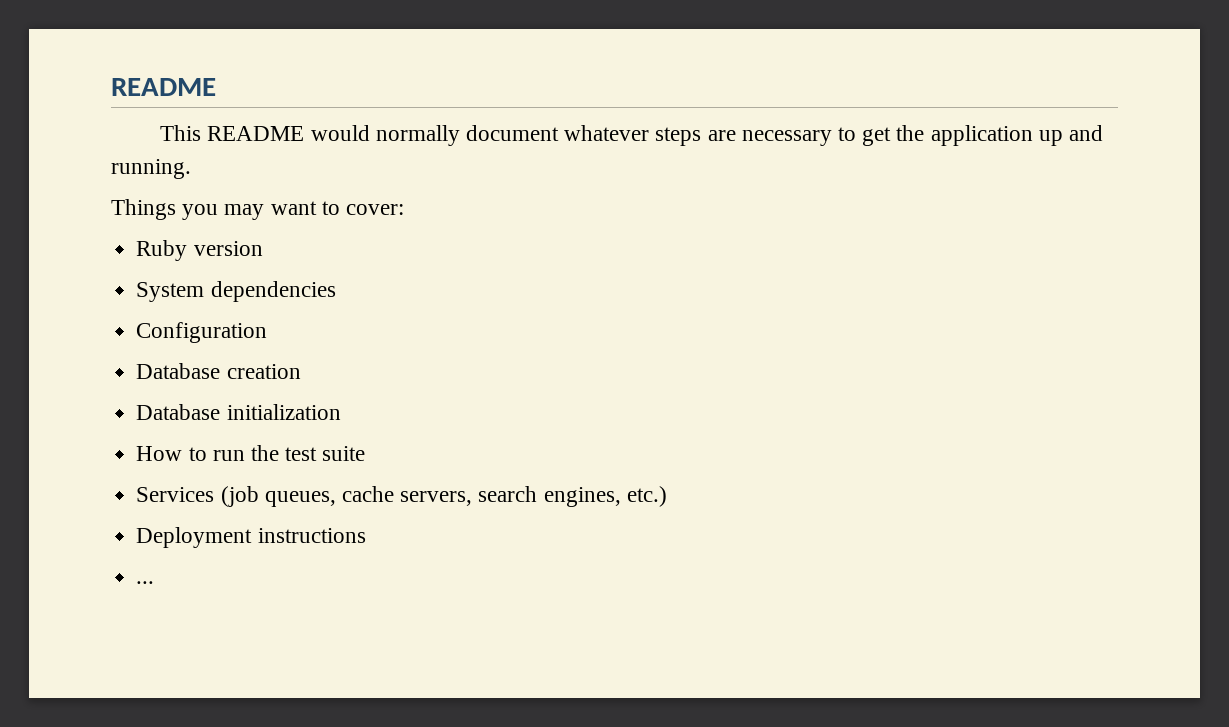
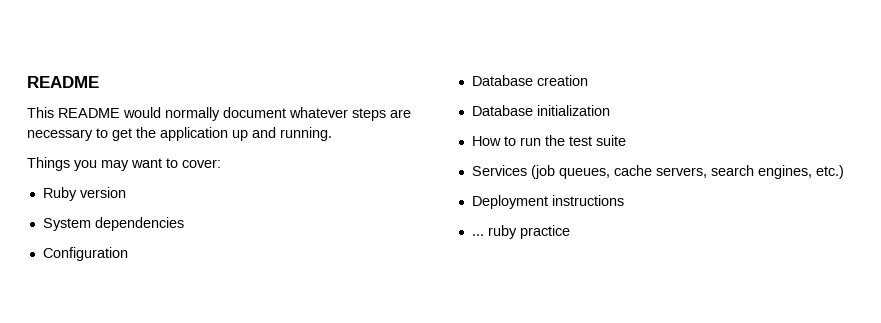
- ...
+ ... ruby practice

